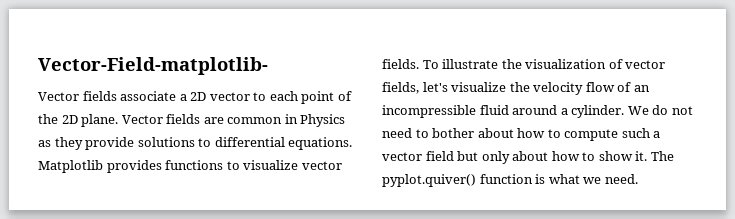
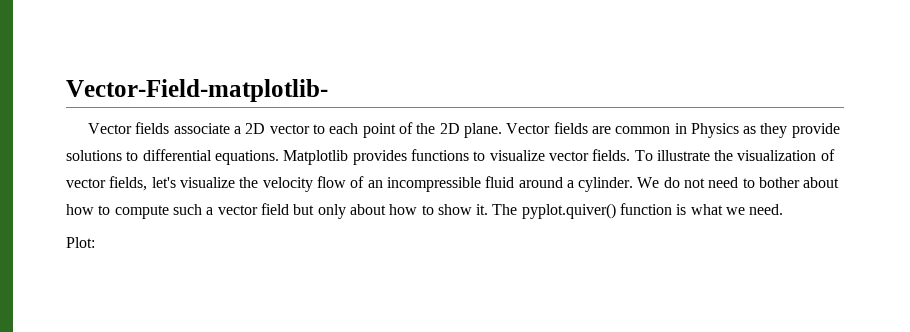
+ Plot:

